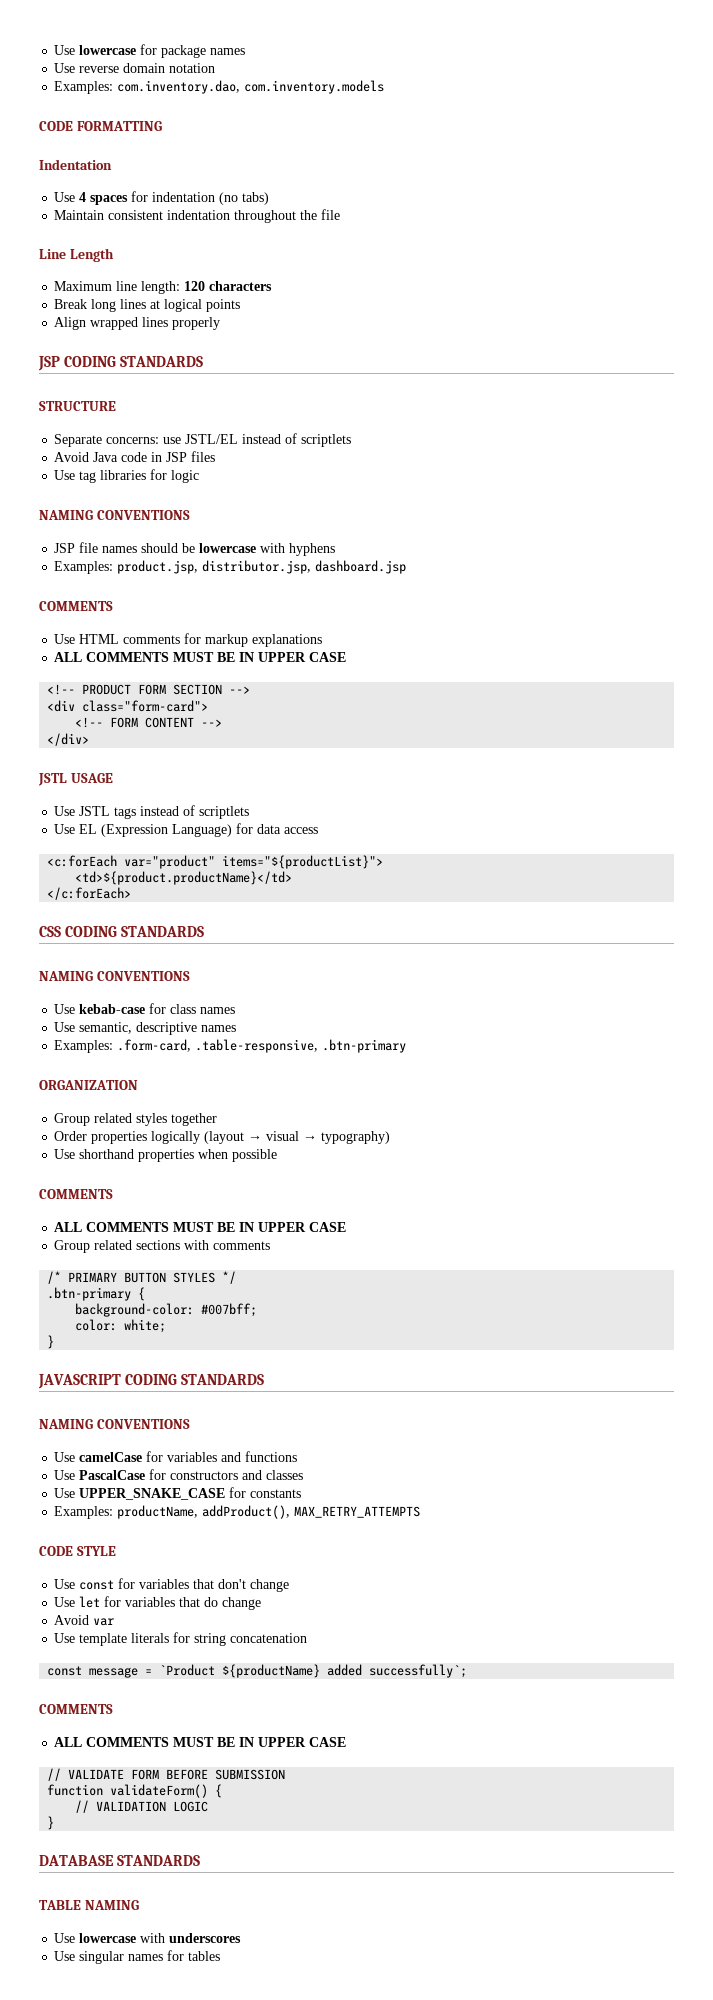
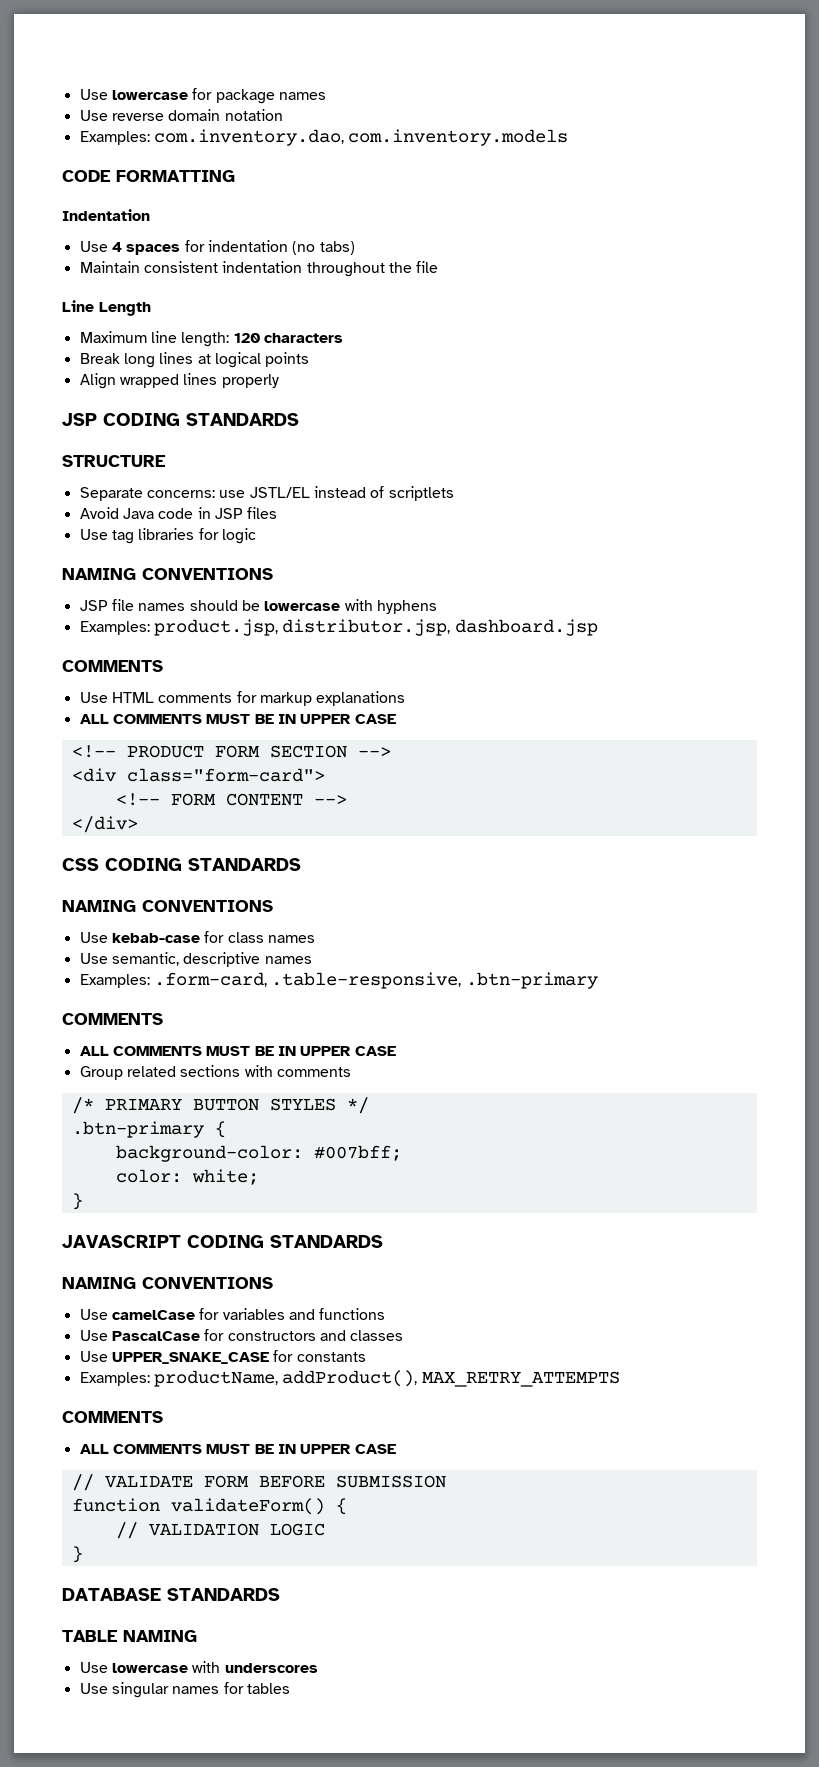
- JSTL USAGE
- Use JSTL tags instead of scriptlets
- Use EL (Expression Language) for data access
- <c:forEach var="product" items="${productList}">
- <td>${product.productName}</td>
- </c:forEach>
- ORGANIZATION
- Group related styles together
- Order properties logically (layout → visual → typography)
- Use shorthand properties when possible
- CODE STYLE
- Use const for variables that don't change
- Use let for variables that do change
- Avoid var
- Use template literals for string concatenation
- const message = `Product ${productName} added successfully`;

